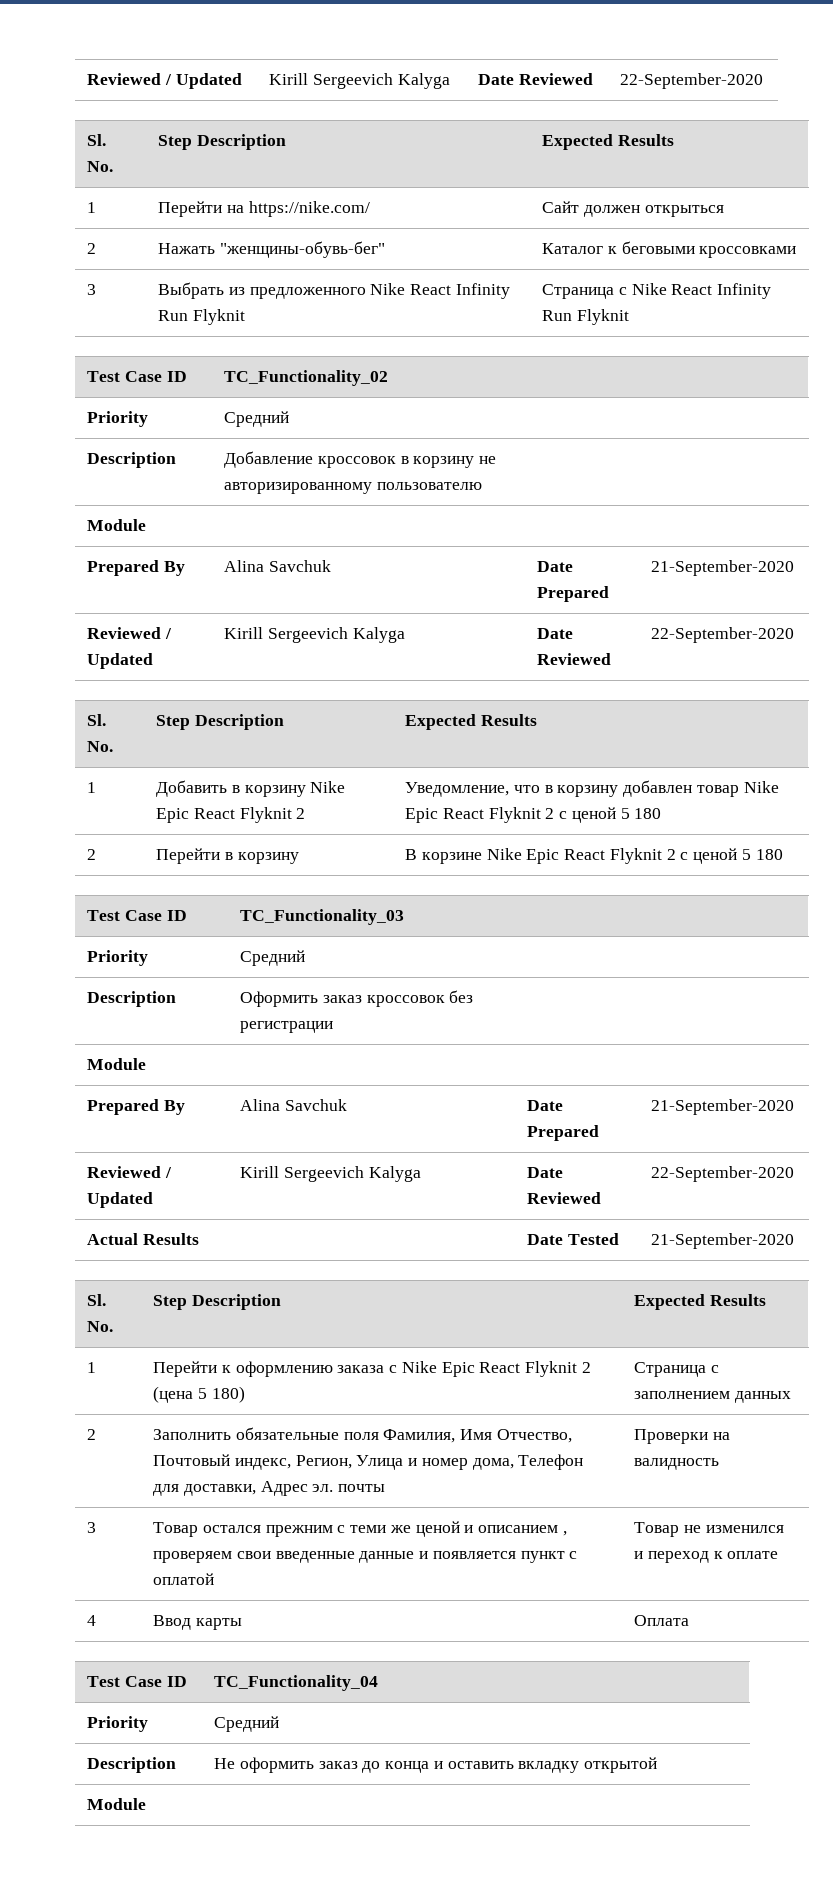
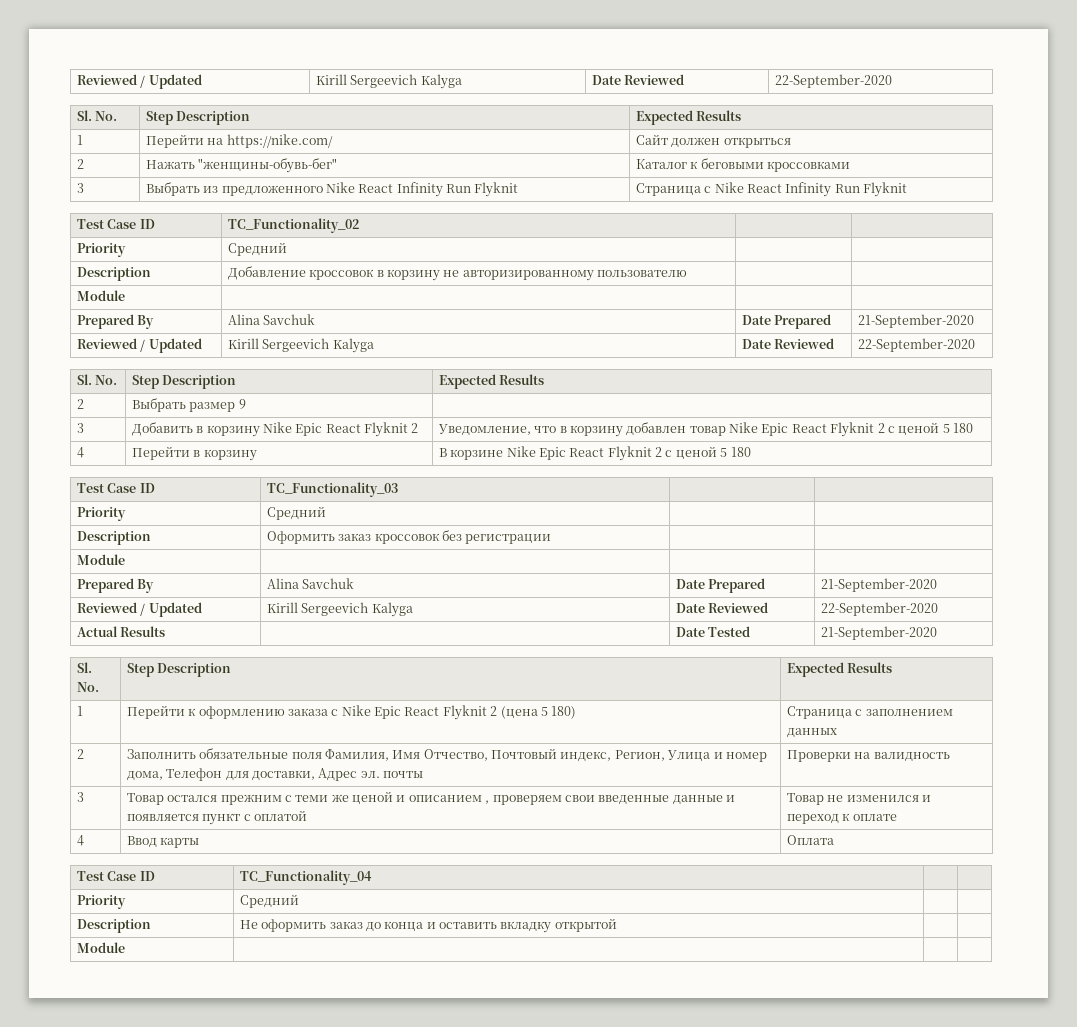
- 1 | Добавить в корзину Nike Epic React Flyknit 2 | Уведомление, что в корзину добавлен товар Nike Epic React Flyknit 2 с ценой 5 180
+ 2 | Выбрать размер 9 |
+ 3 | Добавить в корзину Nike Epic React Flyknit 2 | Уведомление, что в корзину добавлен товар Nike Epic React Flyknit 2 с ценой 5 180
- 2 | Перейти в корзину | В корзине Nike Epic React Flyknit 2 с ценой 5 180
+ 4 | Перейти в корзину | В корзине Nike Epic React Flyknit 2 с ценой 5 180

